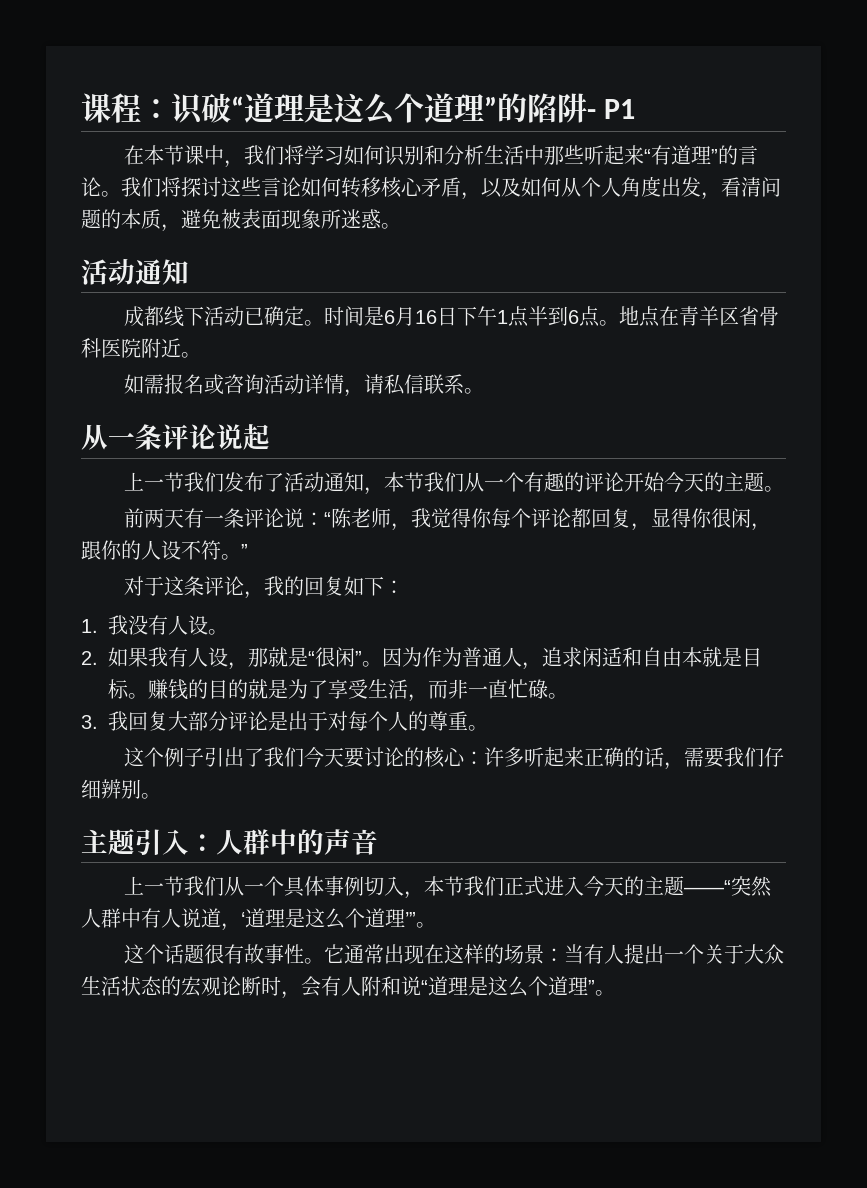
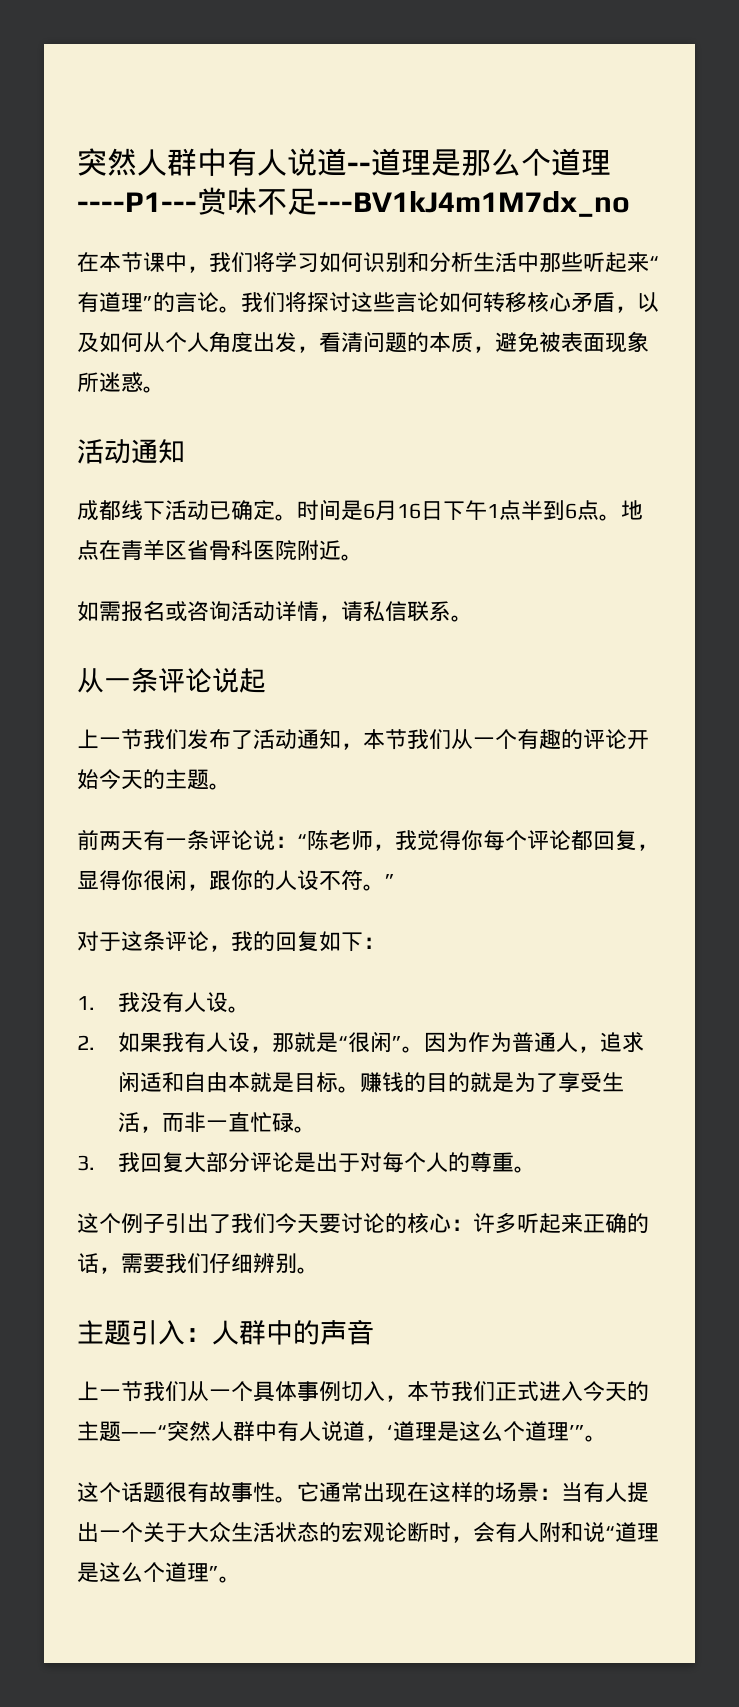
- 课程：识破“道理是这么个道理”的陷阱- P1
+ 突然人群中有人说道--道理是那么个道理----P1---赏味不足---BV1kJ4m1M7dx_no

